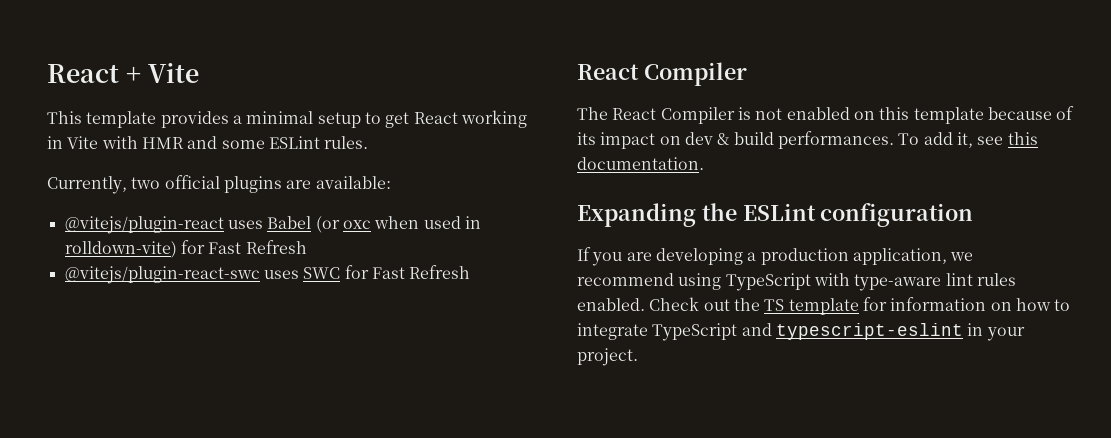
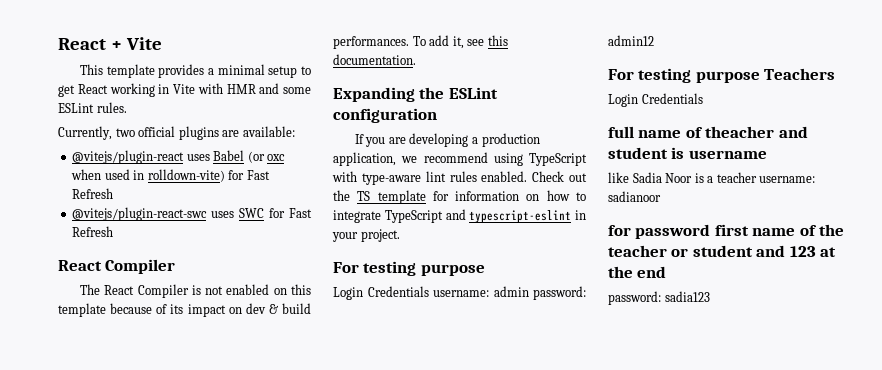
  Check out the TS template for information on how to integrate TypeScript and typescript-eslint in your project.
+ For testing purpose
+ Login Credentials username: admin password: admin12
+ For testing purpose Teachers
+ Login Credentials
+ full name of theacher and student is username
+ like Sadia Noor is a teacher username: sadianoor
+ for password first name of the teacher or student and 123 at the end
+ password: sadia123

